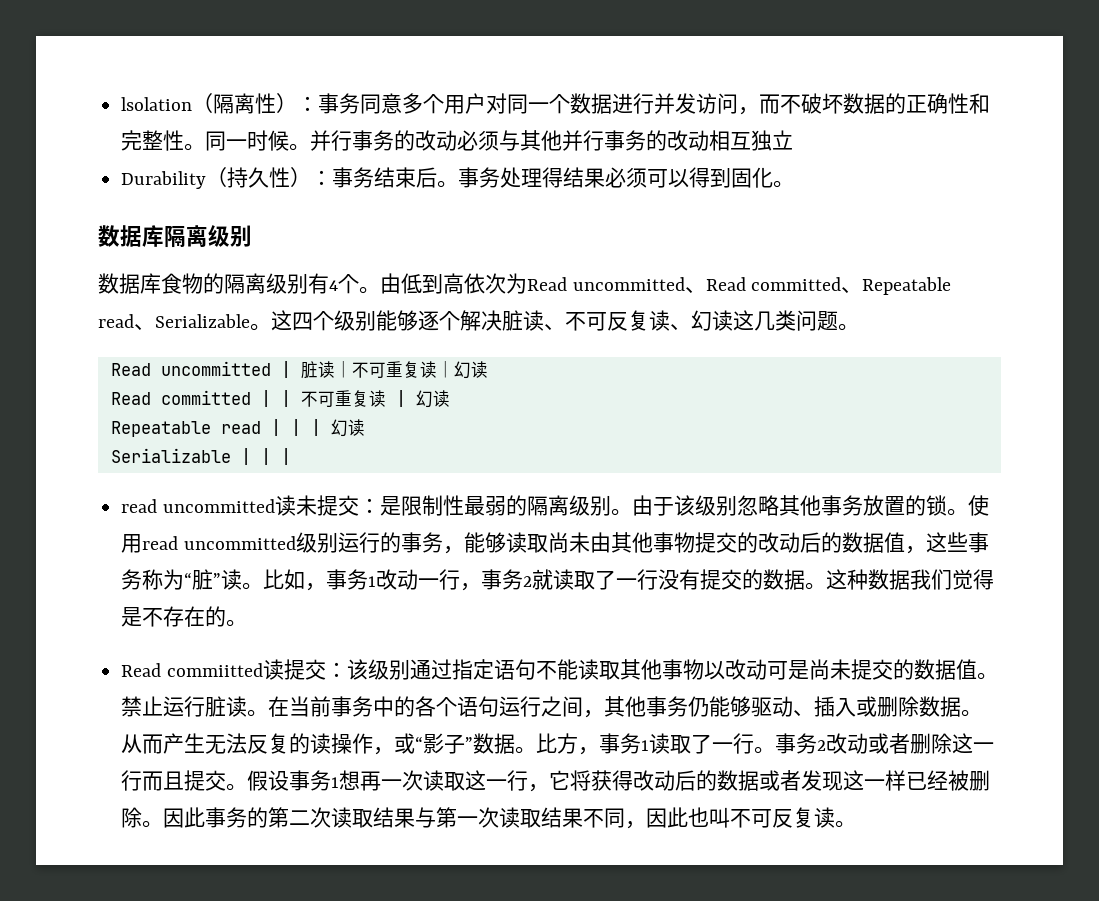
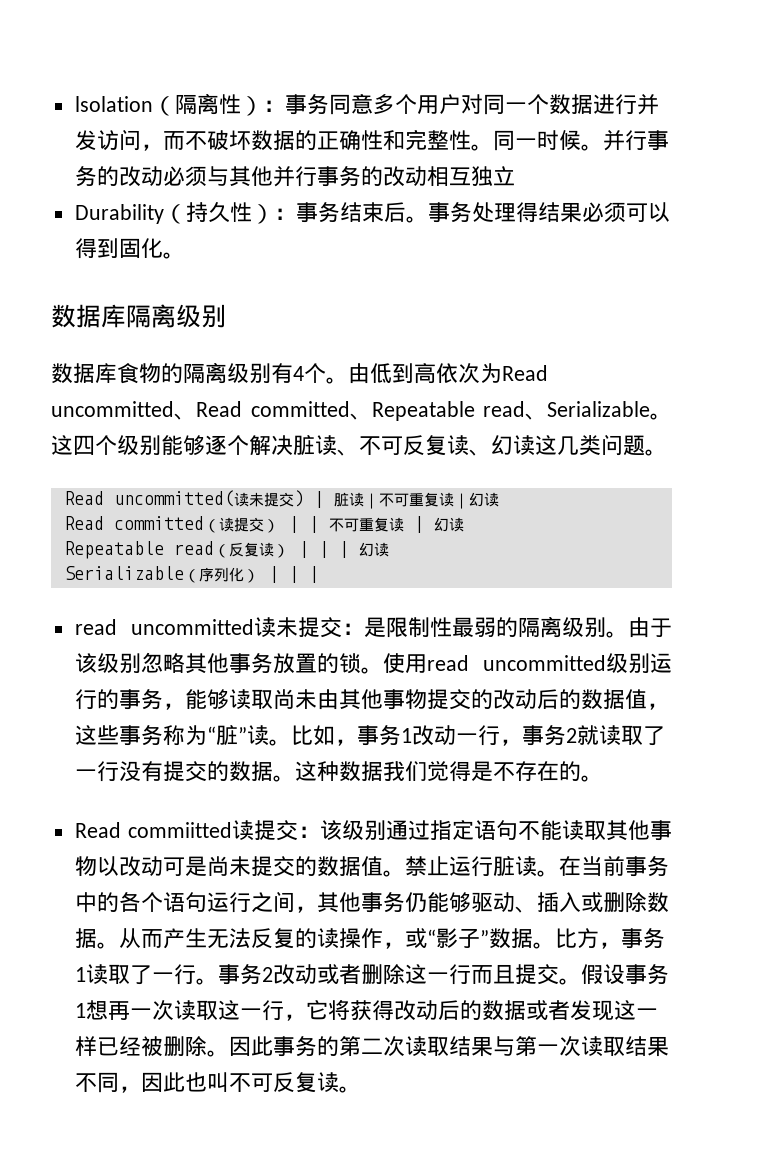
- Read uncommitted | 脏读｜不可重复读｜幻读
+ Read uncommitted(读未提交) | 脏读｜不可重复读｜幻读
- Read committed | | 不可重复读 | 幻读
+ Read committed（读提交） | | 不可重复读 | 幻读
- Repeatable read | | | 幻读
+ Repeatable read（反复读） | | | 幻读
- Serializable | | |
+ Serializable（序列化） | | |

